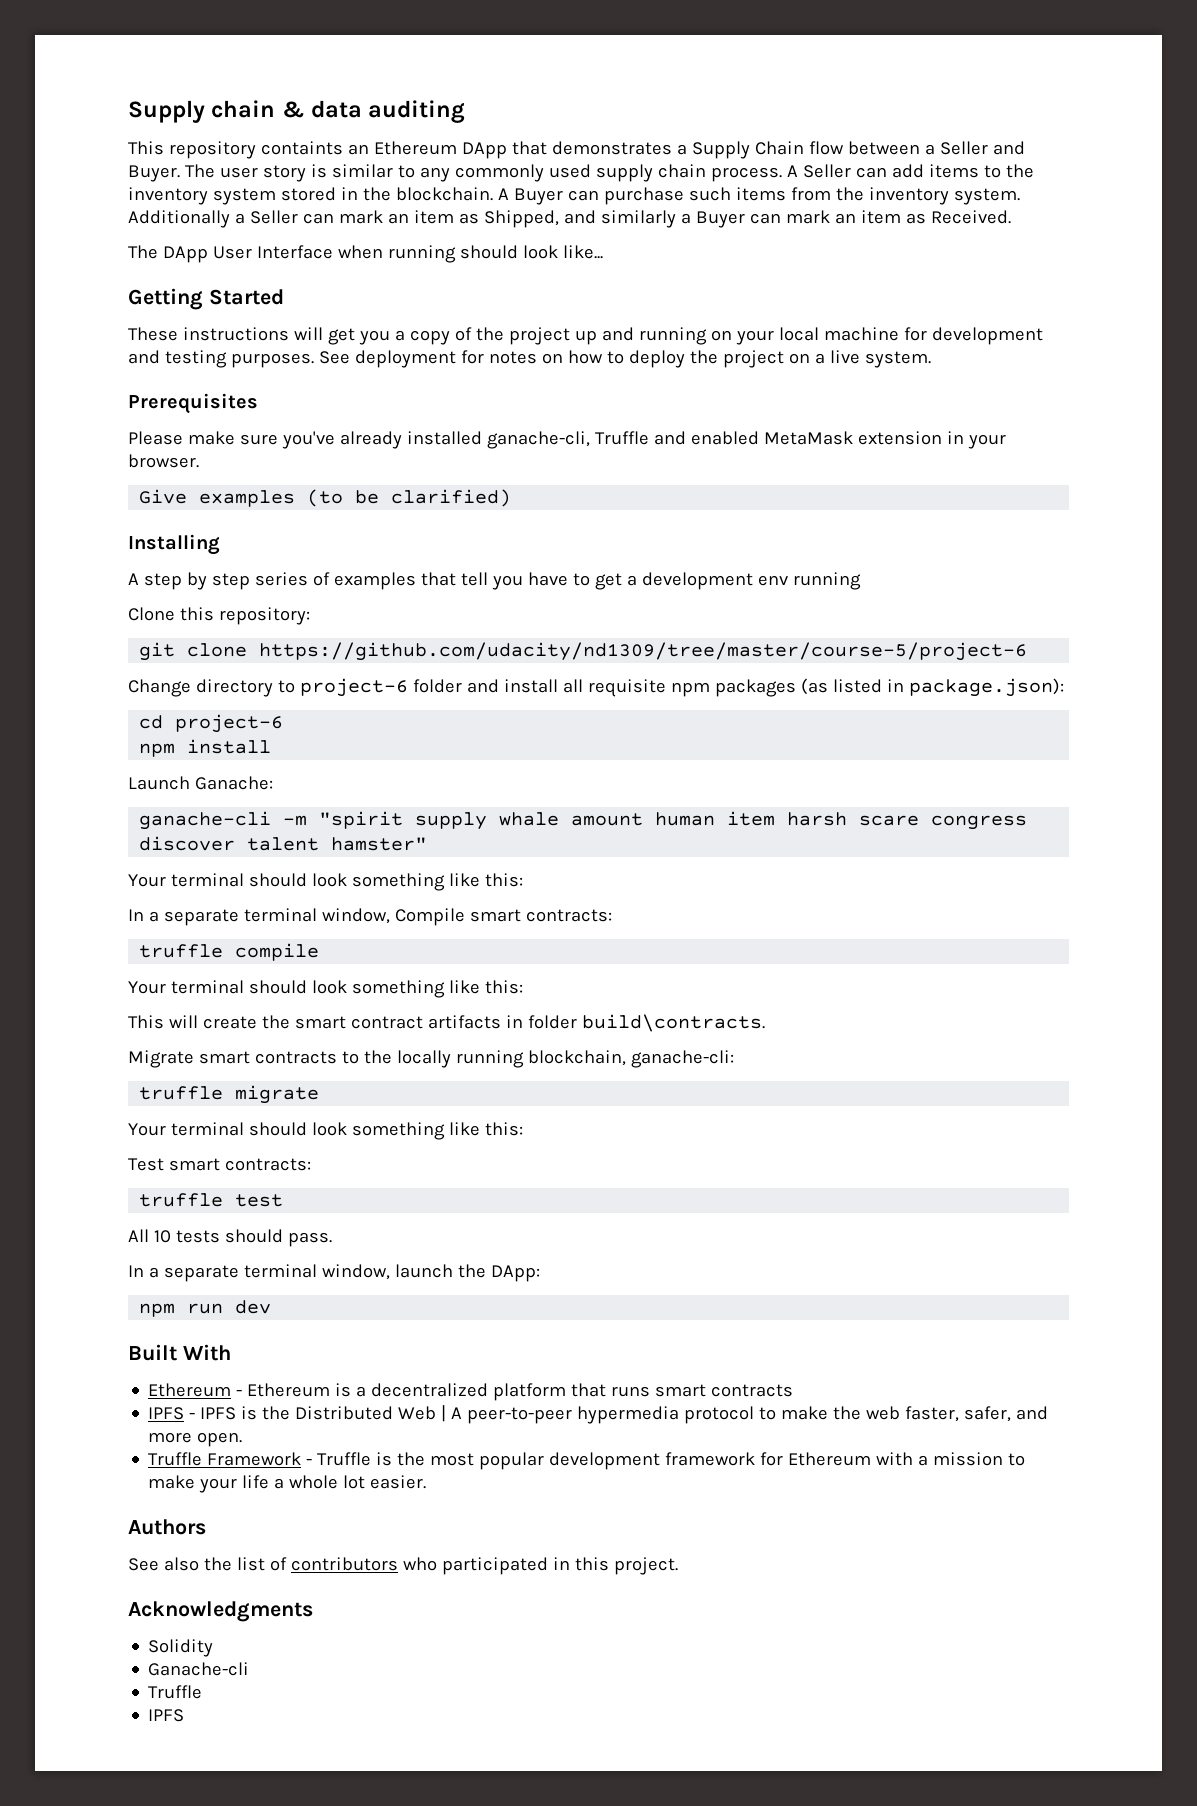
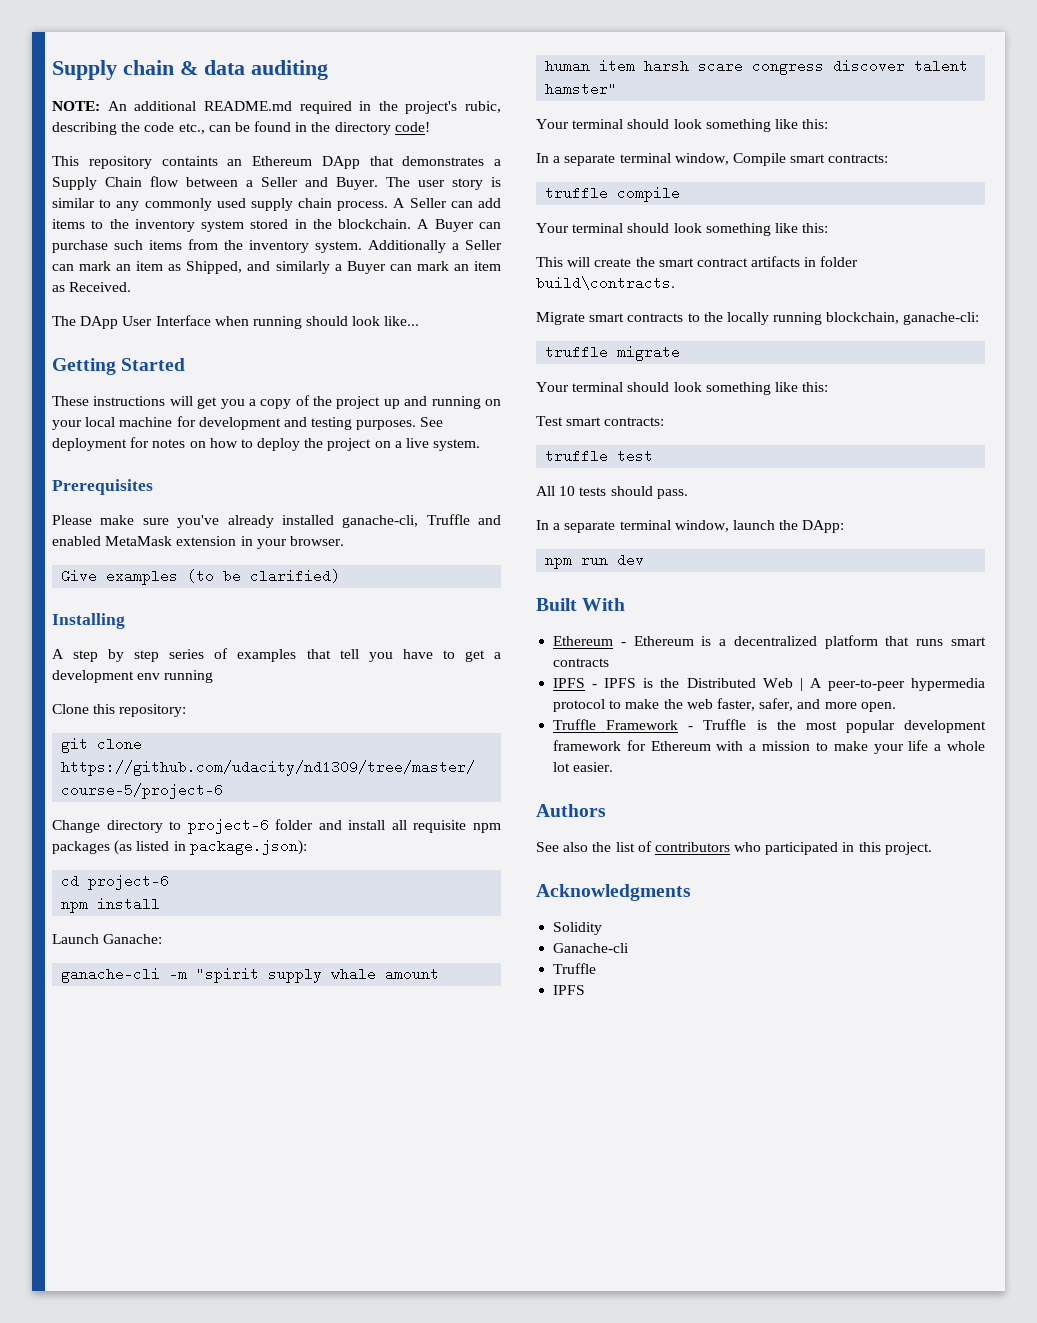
+ NOTE: An additional README.md required in the project's rubic, describing the code etc., can be found in the directory code!

